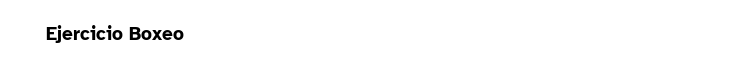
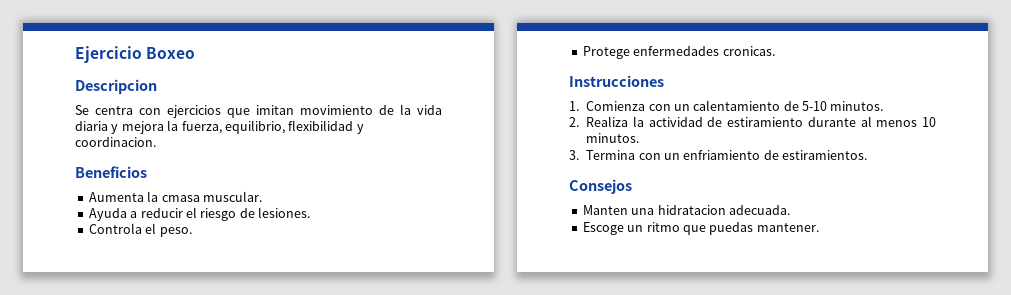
+ Descripcion
+ Se centra con ejercicios que imitan movimiento de la vida diaria y mejora la fuerza, equilibrio, flexibilidad y coordinacion.
+ Beneficios
+ Aumenta la cmasa muscular.
+ Ayuda a reducir el riesgo de lesiones.
+ Controla el peso.
+ Protege enfermedades cronicas.
+ Instrucciones
+ 1. Comienza con un calentamiento de 5-10 minutos.
+ 2. Realiza la actividad de estiramiento durante al menos 10 minutos.
+ 3. Termina con un enfriamiento de estiramientos.
+ Consejos
+ Manten una hidratacion adecuada.
+ Escoge un ritmo que puedas mantener.

